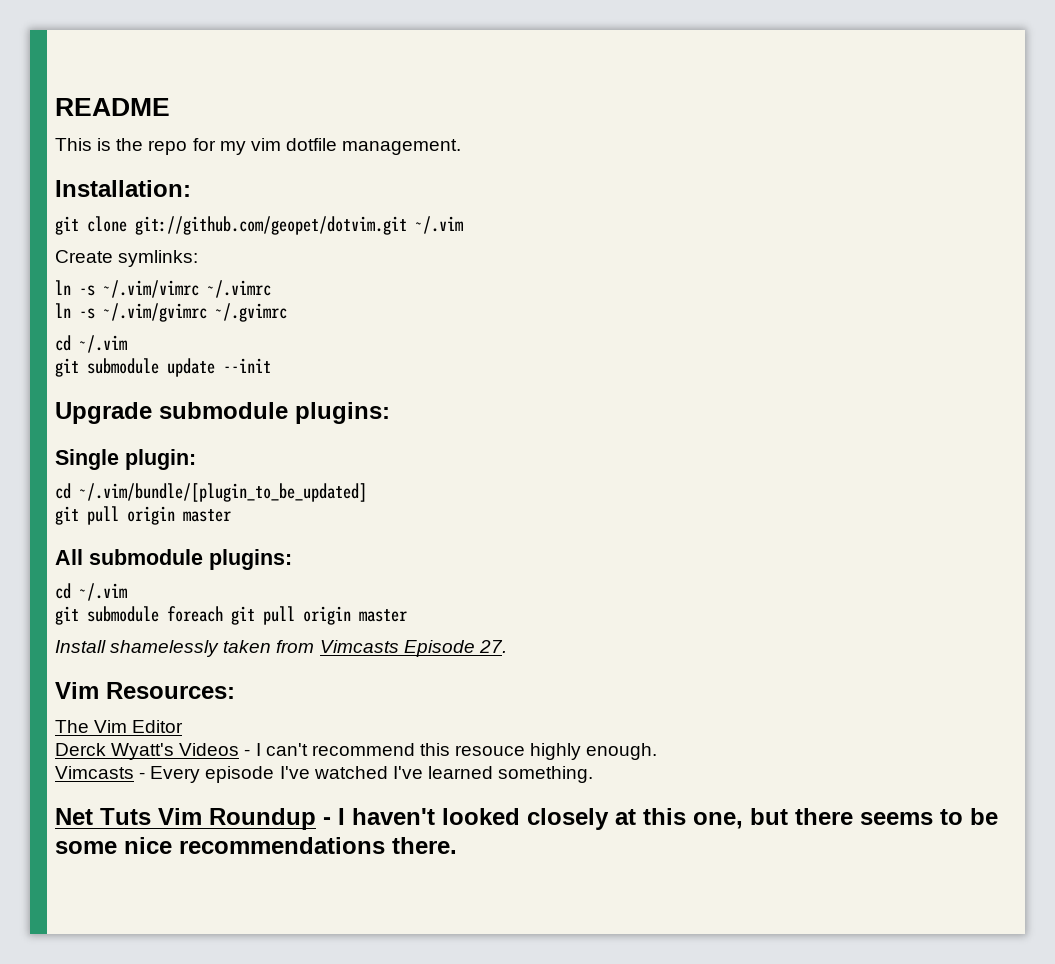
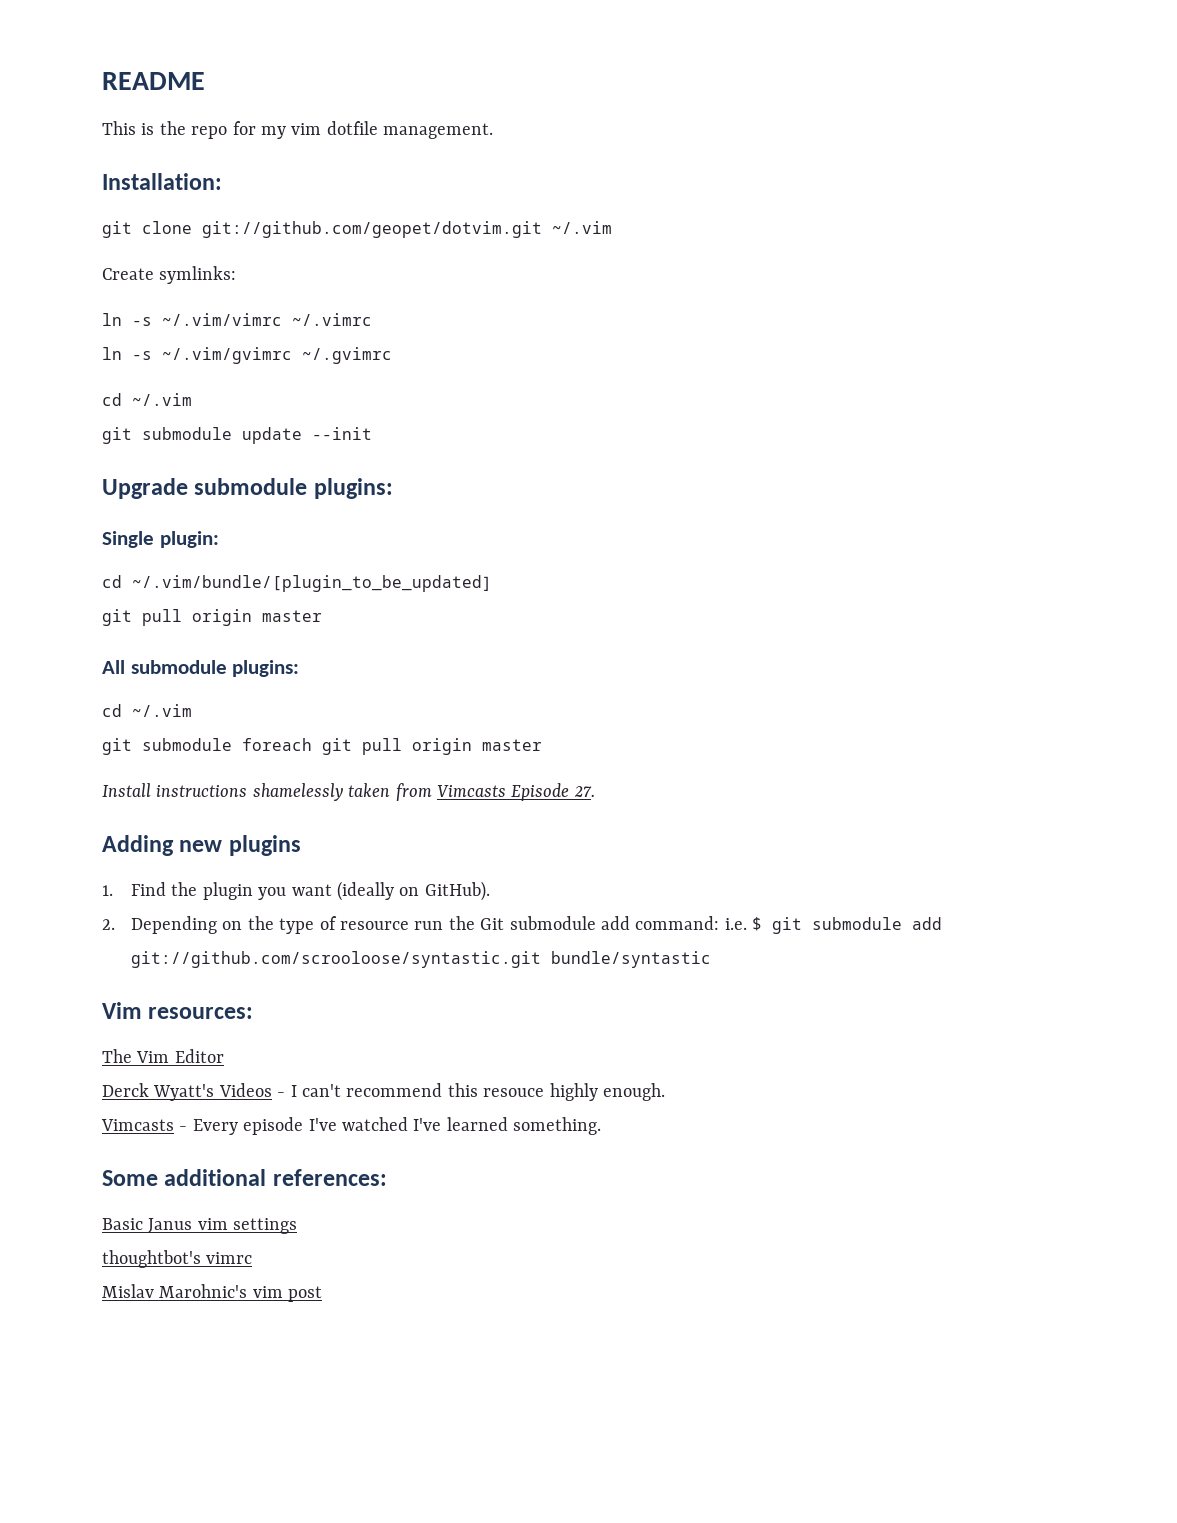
- Install shamelessly taken from Vimcasts Episode 27.
+ Install instructions shamelessly taken from Vimcasts Episode 27.
- Vim Resources:
+ Adding new plugins
+ 1. Find the plugin you want (ideally on GitHub).
+ 2. Depending on the type of resource run the Git submodule add command: i.e. $ git submodule add git://github.com/scrooloose/syntastic.git bundle/syntastic
+ Vim resources:
- Net Tuts Vim Roundup - I haven't looked closely at this one, but there seems to be some nice recommendations there.
+ Some additional references:
+ Basic Janus vim settings
+ thoughtbot's vimrc
+ Mislav Marohnic's vim post

